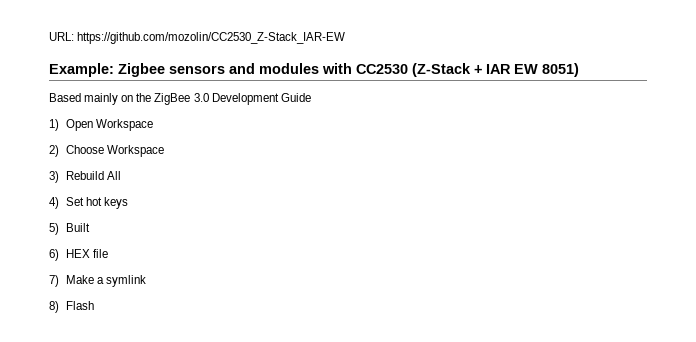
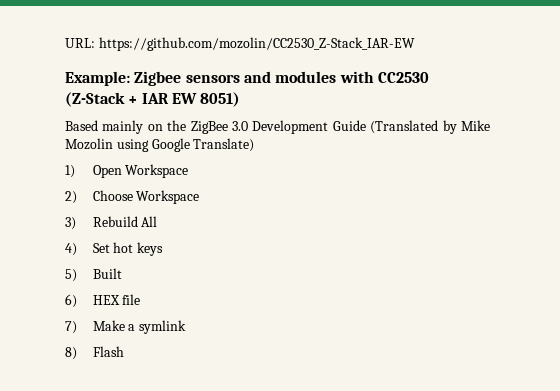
- Based mainly on the ZigBee 3.0 Development Guide
+ Based mainly on the ZigBee 3.0 Development Guide (Translated by Mike Mozolin using Google Translate)

